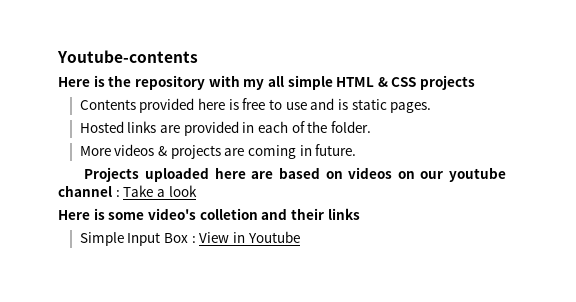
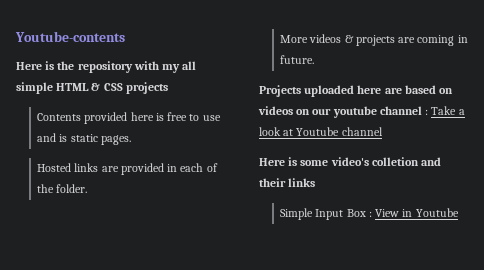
- Projects uploaded here are based on videos on our youtube channel : Take a look
+ Projects uploaded here are based on videos on our youtube channel : Take a look at Youtube channel

